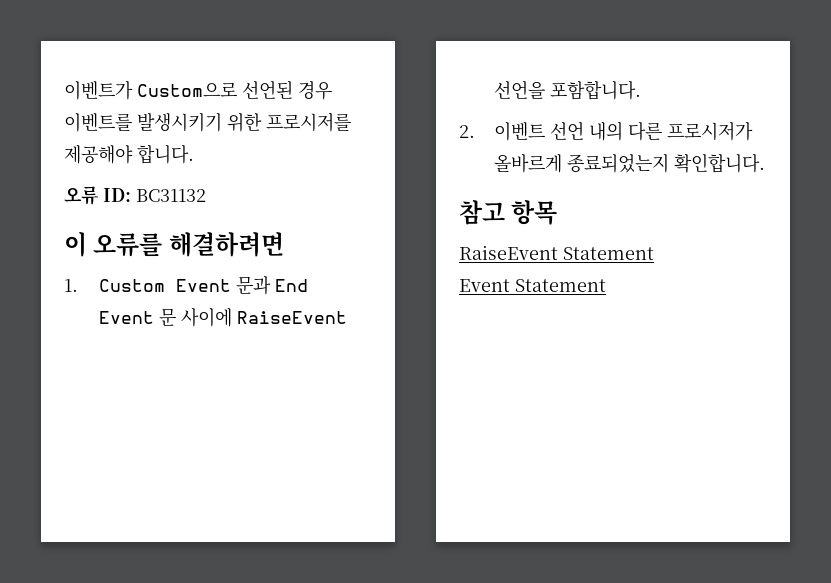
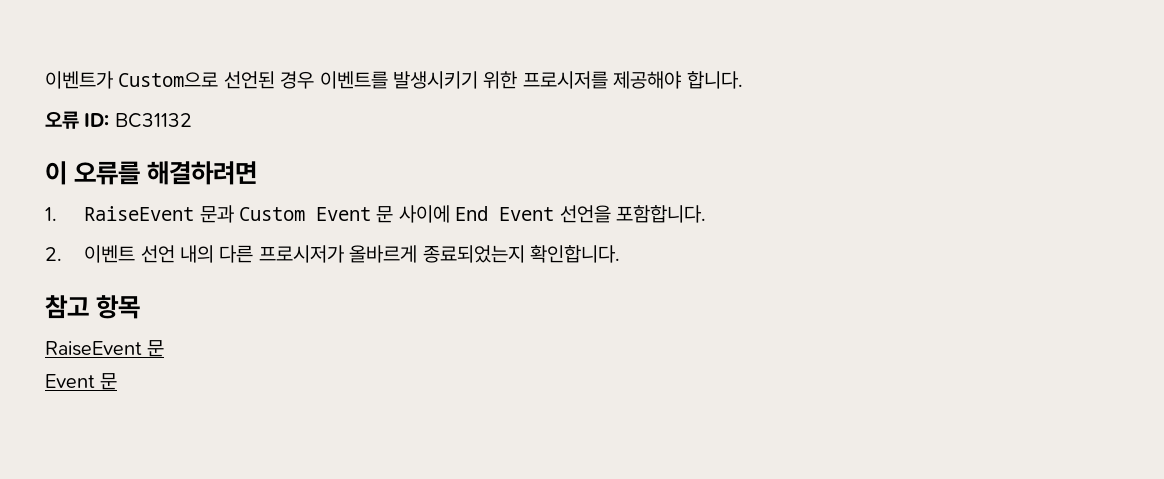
- 1. Custom Event 문과 End Event 문 사이에 RaiseEvent 선언을 포함합니다.
+ 1. RaiseEvent 문과 Custom Event 문 사이에 End Event 선언을 포함합니다.
- RaiseEvent Statement
- Event Statement
+ RaiseEvent 문
+ Event 문

